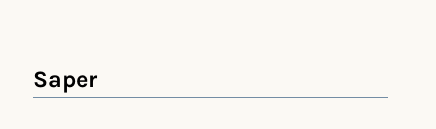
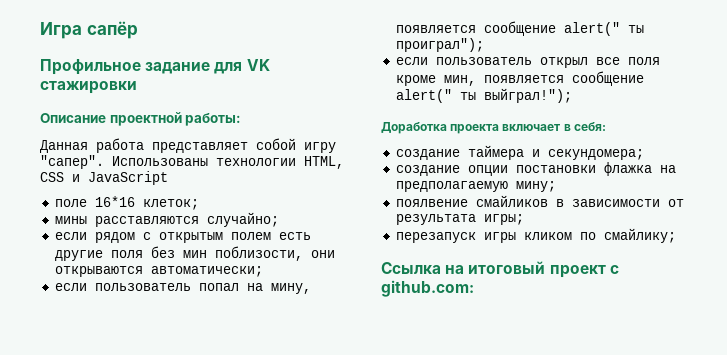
- Saper
+ Игра сапёр
+ Профильное задание для VK стажировки
+ Описание проектной работы:
+ Данная работа представляет собой игру "сапер". Использованы технологии HTML, CSS и JavaScript
+ поле 16*16 клеток;
+ мины расставляются случайно;
+ если рядом с открытым полем есть другие поля без мин поблизости, они открываются автоматически;
+ если пользователь попал на мину, появляется сообщение alert(" ты проиграл");
+ если пользователь открыл все поля кроме мин, появляется сообщение alert(" ты выйграл!");
+ Доработка проекта включает в себя:
+ создание таймера и секундомера;
+ создание опции постановки флажка на предполагаемую мину;
+ поялвение смайликов в зависимости от результата игры;
+ перезапуск игры кликом по смайлику;
+ Ссылка на итоговый проект с github.com:

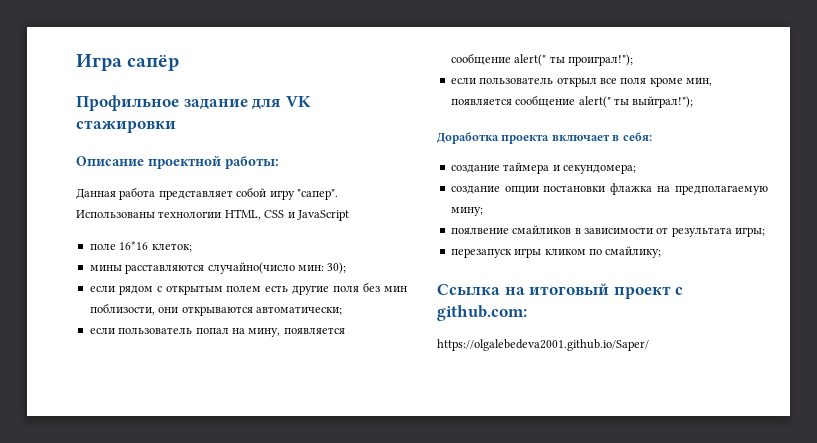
- мины расставляются случайно;
+ мины расставляются случайно(число мин: 30);
- если пользователь попал на мину, появляется сообщение alert(" ты проиграл");
+ если пользователь попал на мину, появляется сообщение alert(" ты проиграл!");
+ https://olgalebedeva2001.github.io/Saper/

